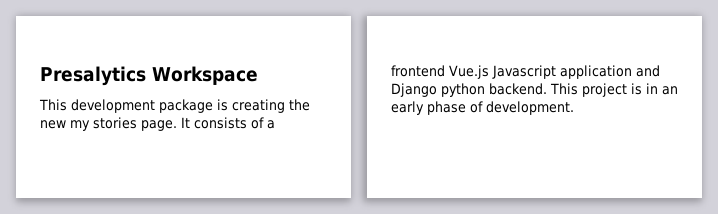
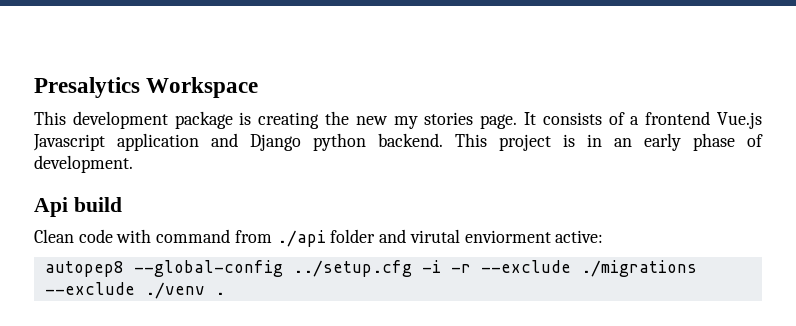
+ Api build
+ Clean code with command from ./api folder and virutal enviorment active:
+ autopep8 --global-config ../setup.cfg -i -r --exclude ./migrations --exclude ./venv .

